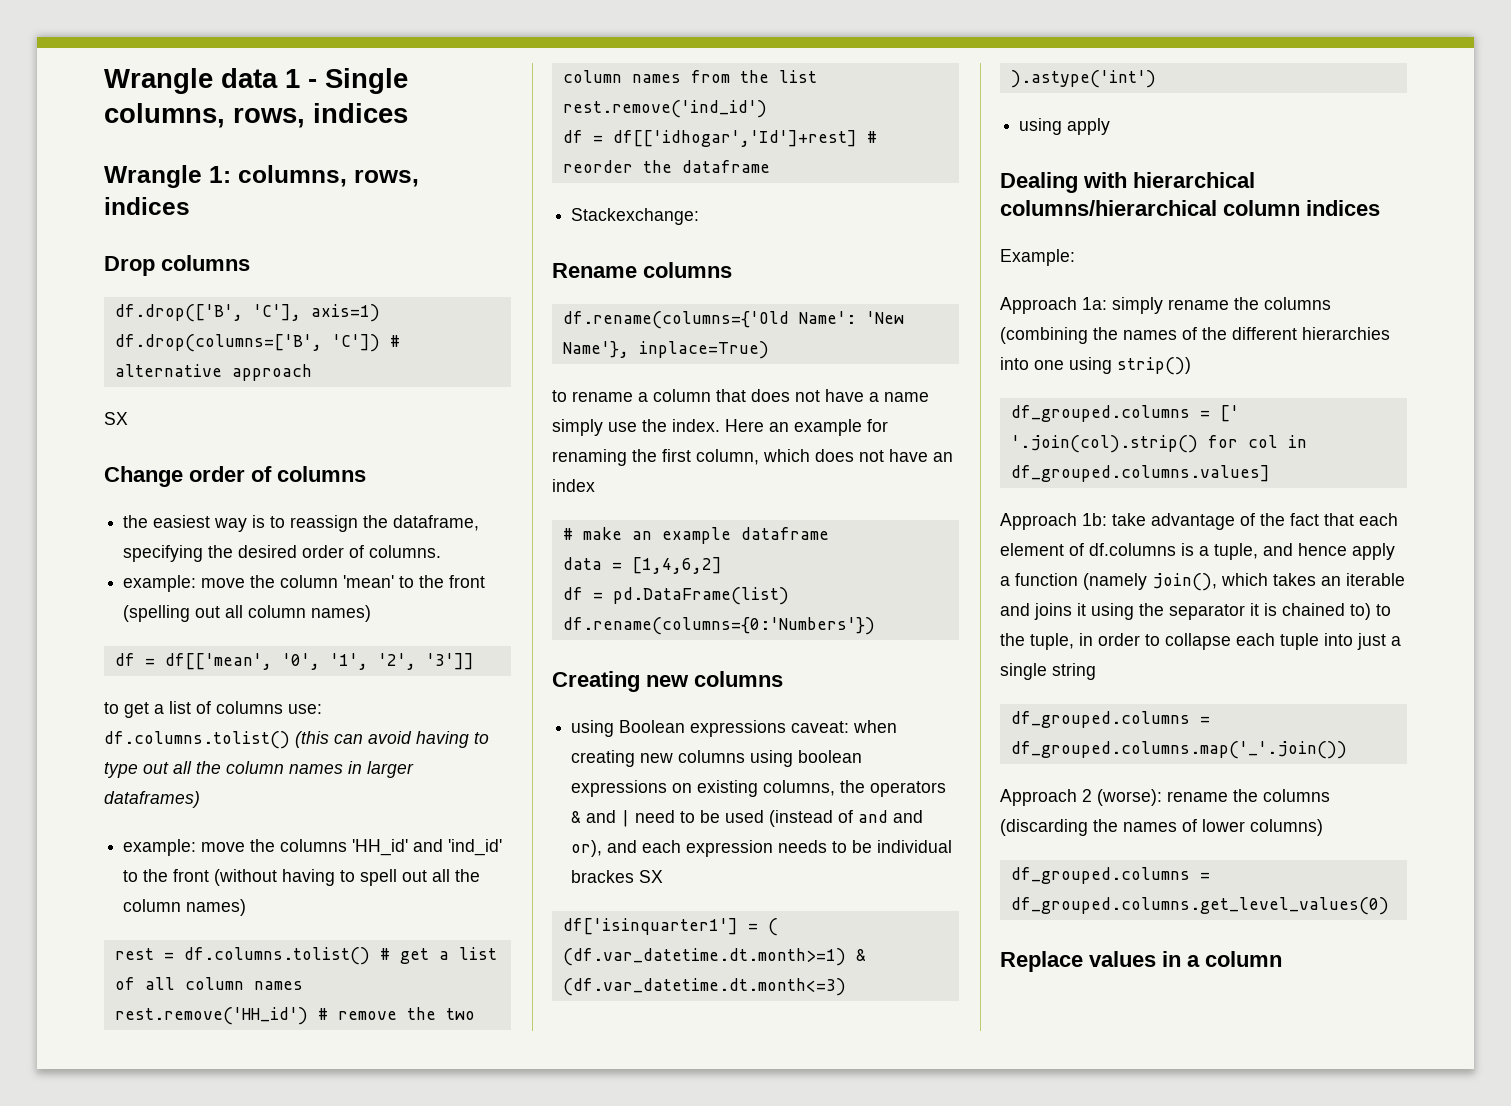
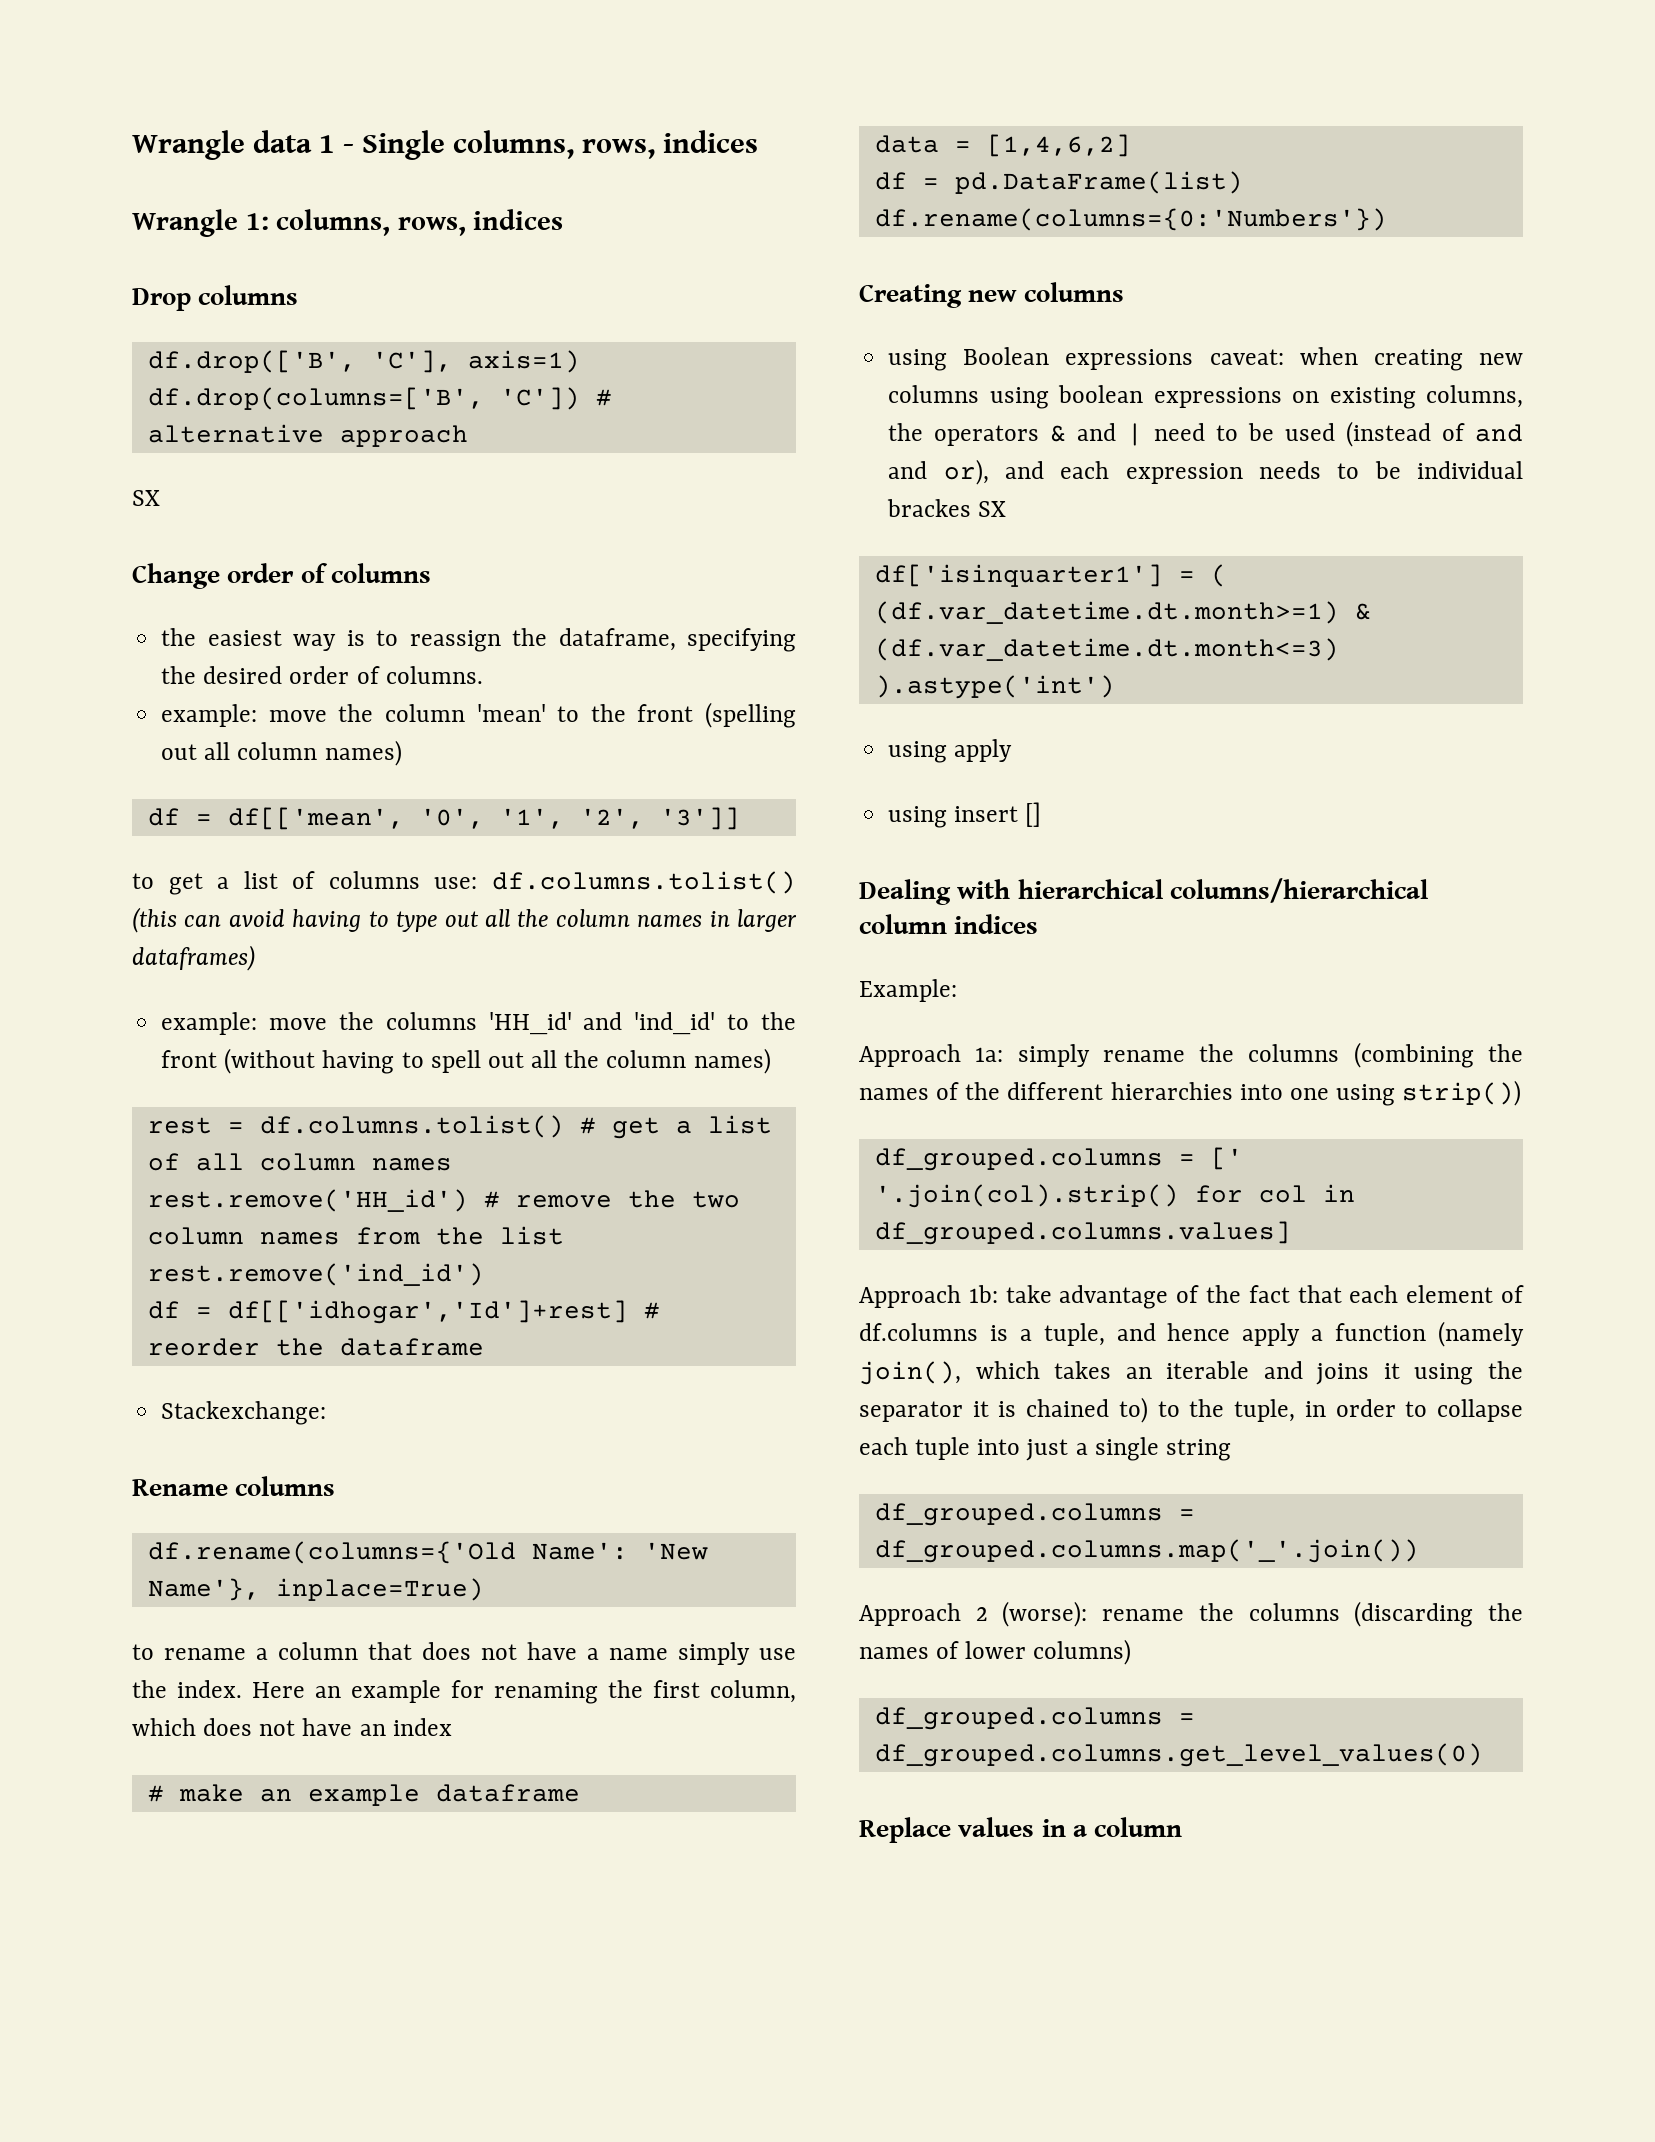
+ using insert []

